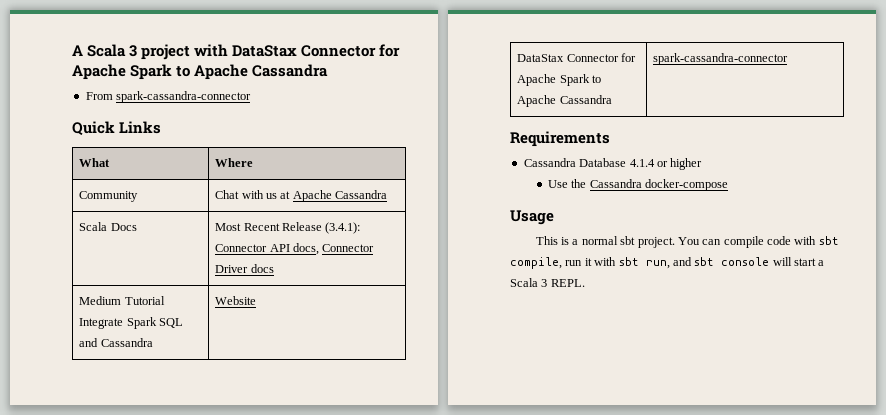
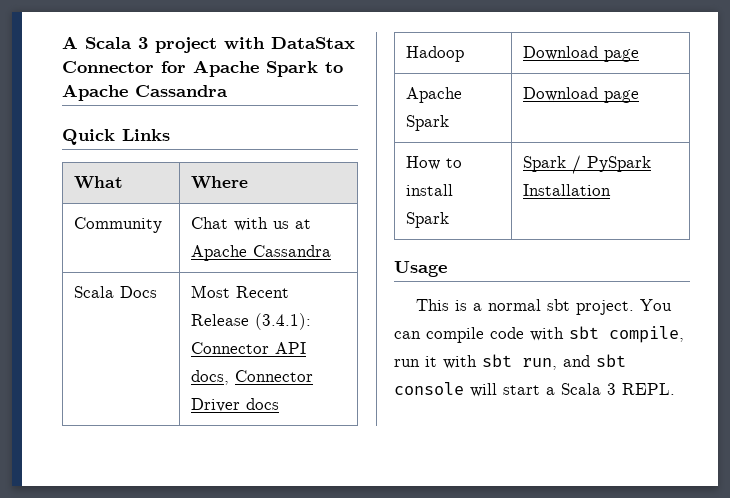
- From spark-cassandra-connector
- Medium Tutorial Integrate Spark SQL and Cassandra | Website
- DataStax Connector for Apache Spark to Apache Cassandra | spark-cassandra-connector
- Requirements
- Cassandra Database 4.1.4 or higher
- Use the Cassandra docker-compose
+ Hadoop | Download page
+ Apache Spark | Download page
+ How to install Spark | Spark / PySpark Installation

